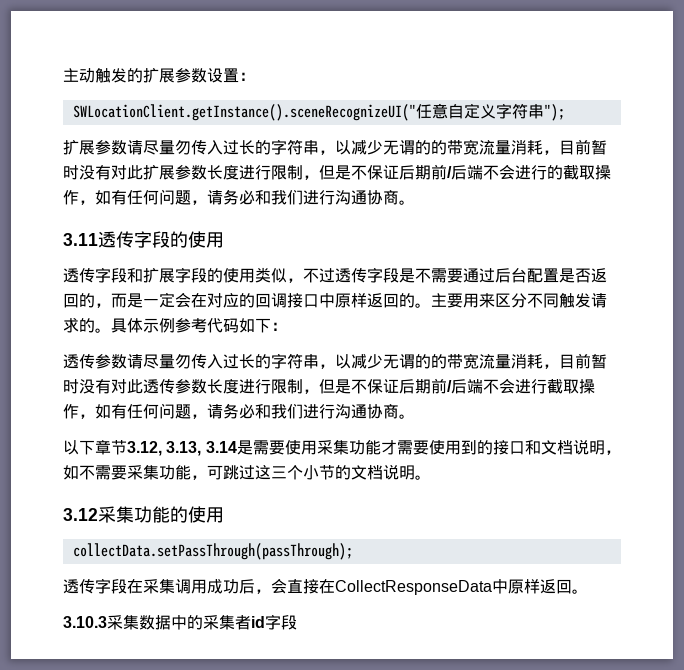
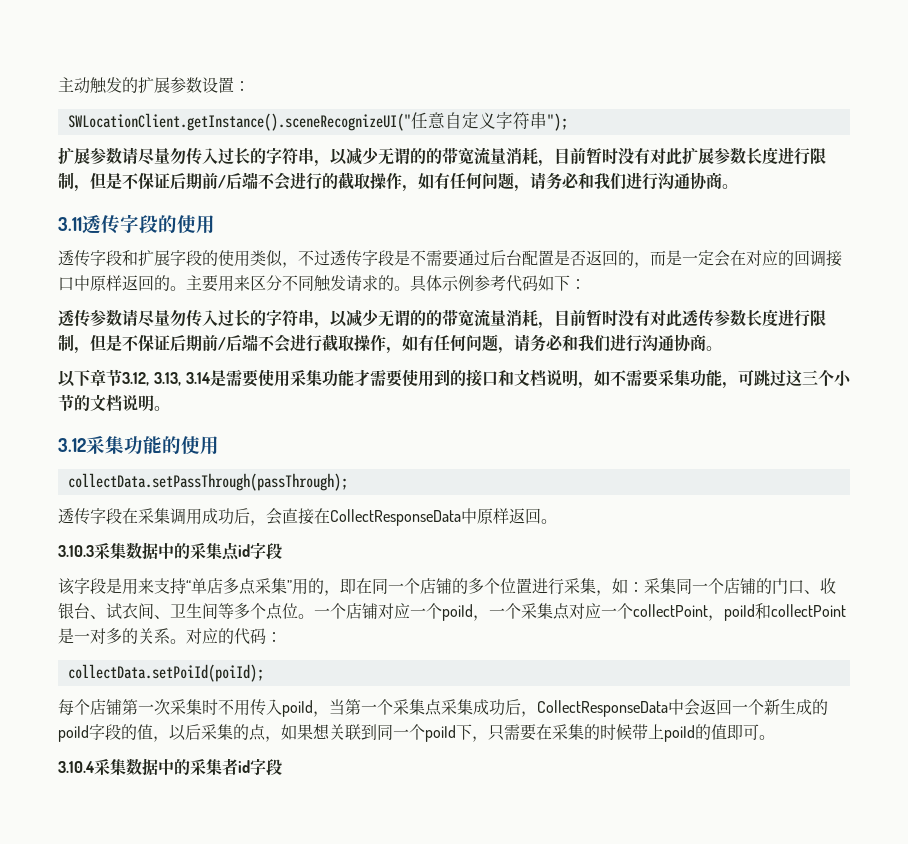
- 3.10.3采集数据中的采集者id字段
+ 3.10.3采集数据中的采集点id字段
+ 该字段是用来支持“单店多点采集”用的，即在同一个店铺的多个位置进行采集，如：采集同一个店铺的门口、收银台、试衣间、卫生间等多个点位。一个店铺对应一个poiId，一个采集点对应一个collectPoint，poiId和collectPoint是一对多的关系。对应的代码：
+ collectData.setPoiId(poiId);
+ 每个店铺第一次采集时不用传入poiId，当第一个采集点采集成功后，CollectResponseData中会返回一个新生成的poiId字段的值，以后采集的点，如果想关联到同一个poiId下，只需要在采集的时候带上poiId的值即可。
+ 3.10.4采集数据中的采集者id字段

